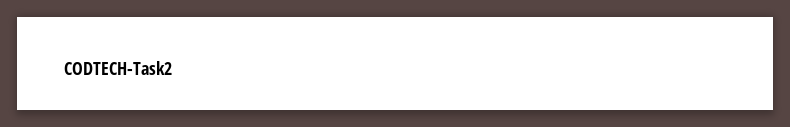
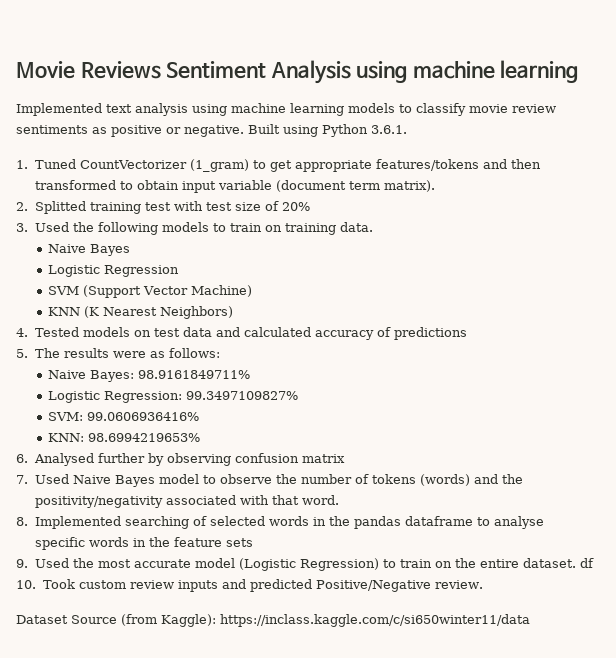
- CODTECH-Task2
+ Movie Reviews Sentiment Analysis using machine learning
+ Implemented text analysis using machine learning models to classify movie review sentiments as positive or negative. Built using Python 3.6.1.
+ 1. Tuned CountVectorizer (1_gram) to get appropriate features/tokens and then transformed to obtain input variable (document term matrix).
+ 2. Splitted training test with test size of 20%
+ 3. Used the following models to train on training data.
+ Naive Bayes
+ Logistic Regression
+ SVM (Support Vector Machine)
+ KNN (K Nearest Neighbors)
+ 4. Tested models on test data and calculated accuracy of predictions
+ 5. The results were as follows:
+ Naive Bayes: 98.9161849711%
+ Logistic Regression: 99.3497109827%
+ SVM: 99.0606936416%
+ KNN: 98.6994219653%
+ 6. Analysed further by observing confusion matrix
+ 7. Used Naive Bayes model to observe the number of tokens (words) and the positivity/negativity associated with that word.
+ 8. Implemented searching of selected words in the pandas dataframe to analyse specific words in the feature sets
+ 9. Used the most accurate model (Logistic Regression) to train on the entire dataset. df
+ 10. Took custom review inputs and predicted Positive/Negative review.
+ Dataset Source (from Kaggle): https://inclass.kaggle.com/c/si650winter11/data

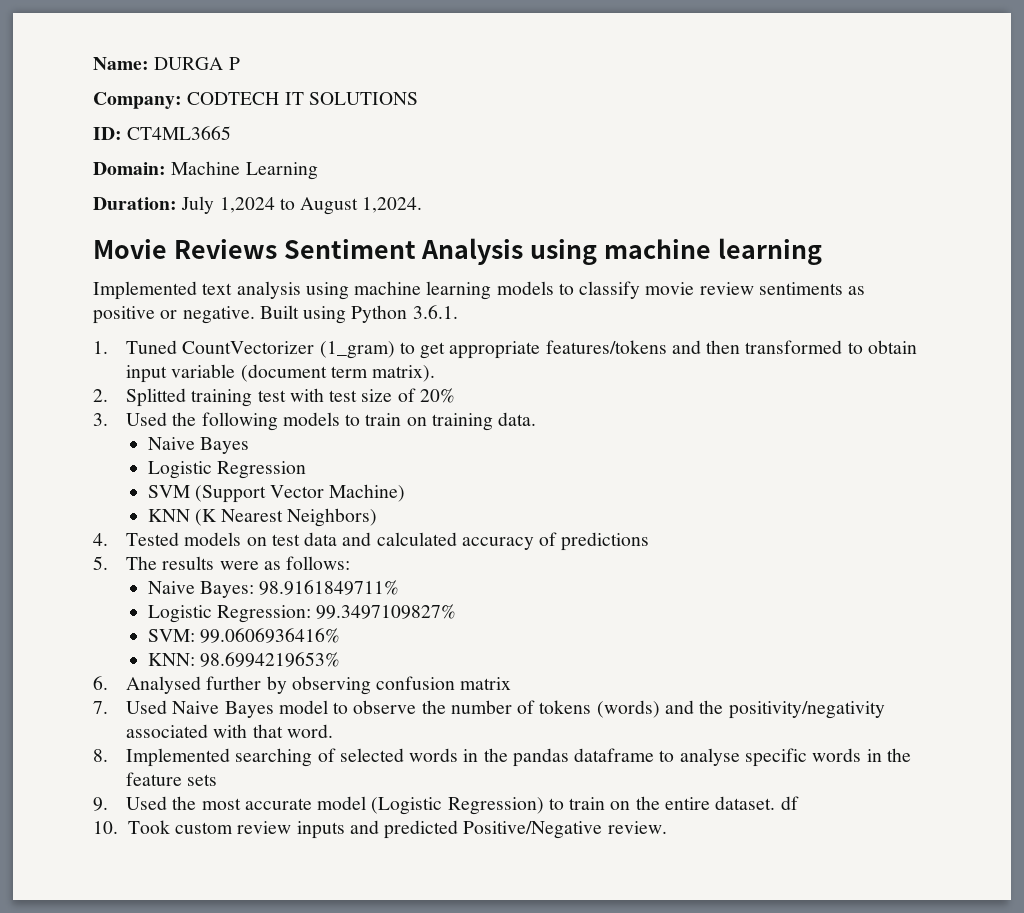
+ Name: DURGA P
+ Company: CODTECH IT SOLUTIONS
+ ID: CT4ML3665
+ Domain: Machine Learning
+ Duration: July 1,2024 to August 1,2024.
- Dataset Source (from Kaggle): https://inclass.kaggle.com/c/si650winter11/data

